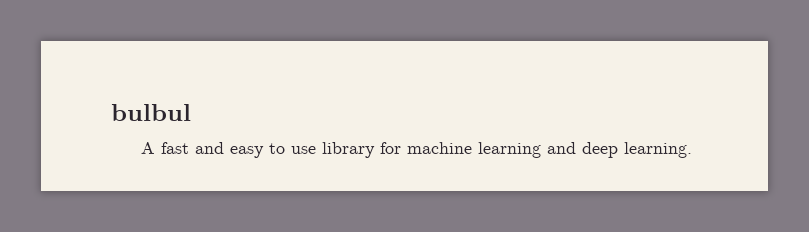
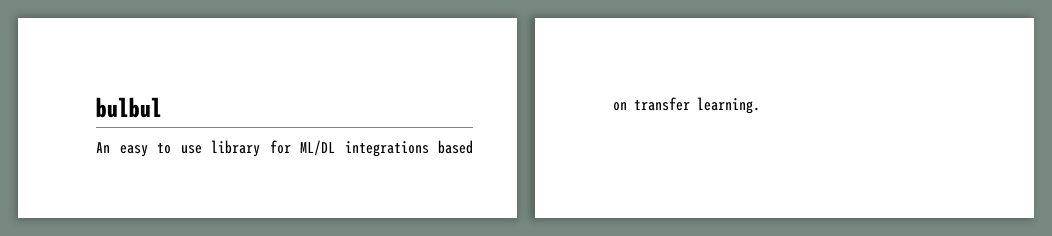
- A fast and easy to use library for machine learning and deep learning.
+ An easy to use library for ML/DL integrations based on transfer learning.

